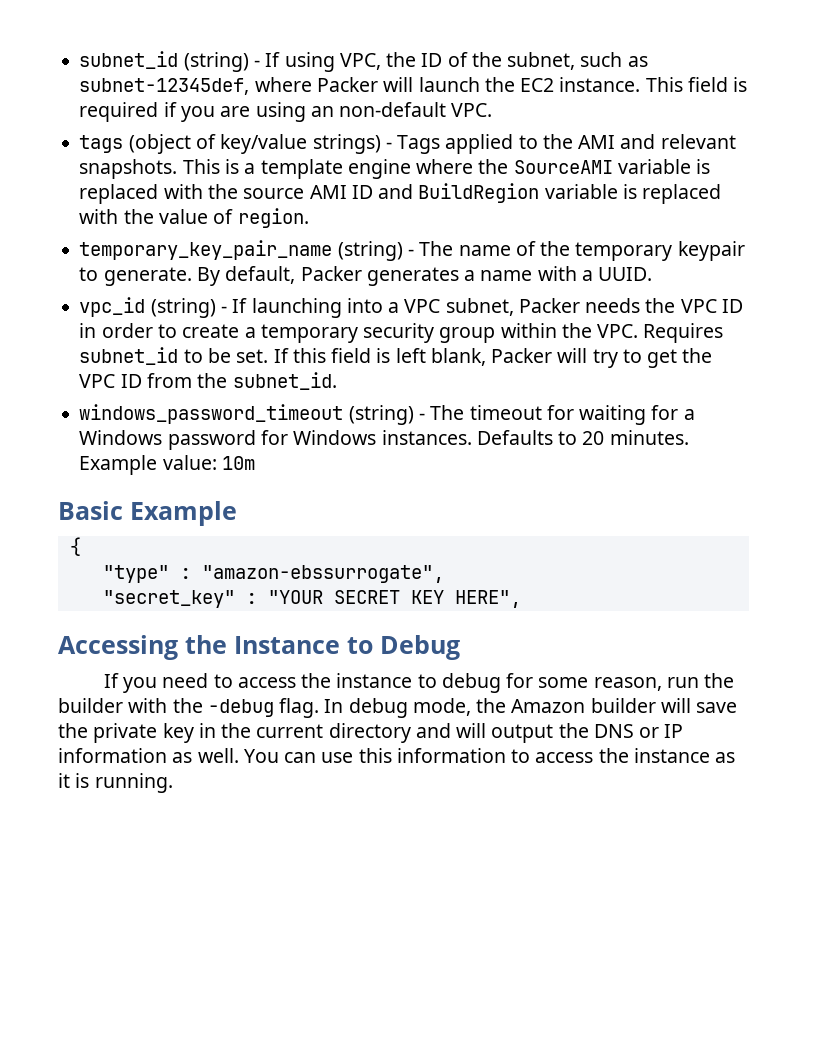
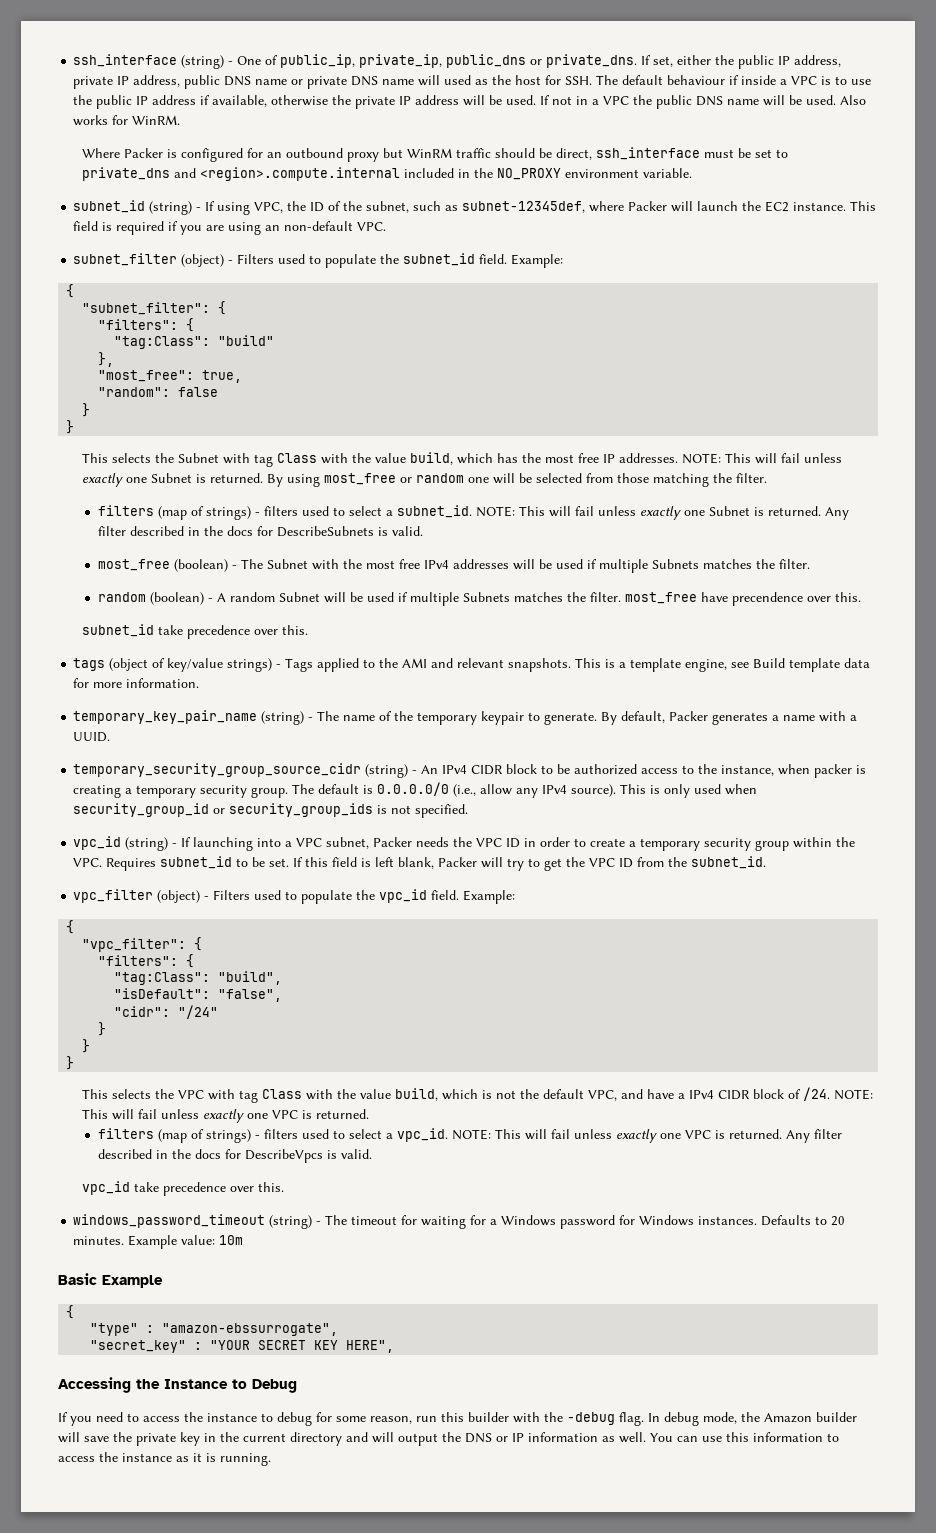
+ ssh_interface (string) - One of public_ip, private_ip, public_dns or private_dns. If set, either the public IP address, private IP address, public DNS name or private DNS name will used as the host for SSH. The default behaviour if inside a VPC is to use the public IP address if available, otherwise the private IP address will be used. If not in a VPC the public DNS name will be used. Also works for WinRM.
+ Where Packer is configured for an outbound proxy but WinRM traffic should be direct, ssh_interface must be set to private_dns and <region>.compute.internal included in the NO_PROXY environment variable.
+ subnet_filter (object) - Filters used to populate the subnet_id field. Example:
+ {
+ "subnet_filter": {
+ "filters": {
+ "tag:Class": "build"
+ },
+ "most_free": true,
+ "random": false
+ }
+ }
+ This selects the Subnet with tag Class with the value build, which has the most free IP addresses. NOTE: This will fail unless exactly one Subnet is returned. By using most_free or random one will be selected from those matching the filter.
+ filters (map of strings) - filters used to select a subnet_id. NOTE: This will fail unless exactly one Subnet is returned. Any filter described in the docs for DescribeSubnets is valid.
+ most_free (boolean) - The Subnet with the most free IPv4 addresses will be used if multiple Subnets matches the filter.
+ random (boolean) - A random Subnet will be used if multiple Subnets matches the filter. most_free have precendence over this.
+ subnet_id take precedence over this.
- This is a template engine where the SourceAMI variable is replaced with the source AMI ID and BuildRegion variable is replaced with the value of region.
+ This is a template engine, see Build template data for more information.
+ temporary_security_group_source_cidr (string) - An IPv4 CIDR block to be authorized access to the instance, when packer is creating a temporary security group. The default is 0.0.0.0/0 (i.e., allow any IPv4 source). This is only used when security_group_id or security_group_ids is not specified.
+ vpc_filter (object) - Filters used to populate the vpc_id field. Example:
+ {
+ "vpc_filter": {
+ "filters": {
+ "tag:Class": "build",
+ "isDefault": "false",
+ "cidr": "/24"
+ }
+ }
+ }
+ This selects the VPC with tag Class with the value build, which is not the default VPC, and have a IPv4 CIDR block of /24. NOTE: This will fail unless exactly one VPC is returned.
+ filters (map of strings) - filters used to select a vpc_id. NOTE: This will fail unless exactly one VPC is returned. Any filter described in the docs for DescribeVpcs is valid.
+ vpc_id take precedence over this.
- If you need to access the instance to debug for some reason, run the builder with the -debug flag.
+ If you need to access the instance to debug for some reason, run this builder with the -debug flag.

